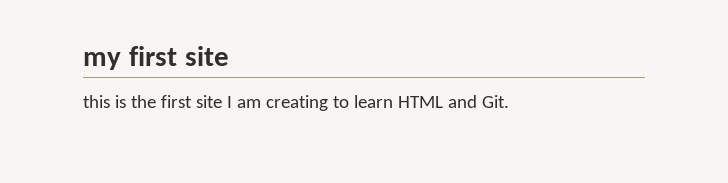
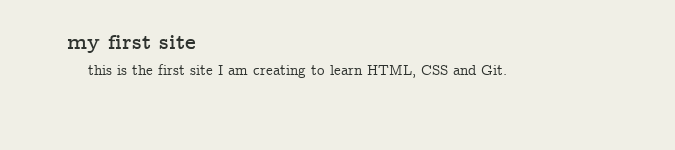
- this is the first site I am creating to learn HTML and Git.
+ this is the first site I am creating to learn HTML, CSS and Git.

